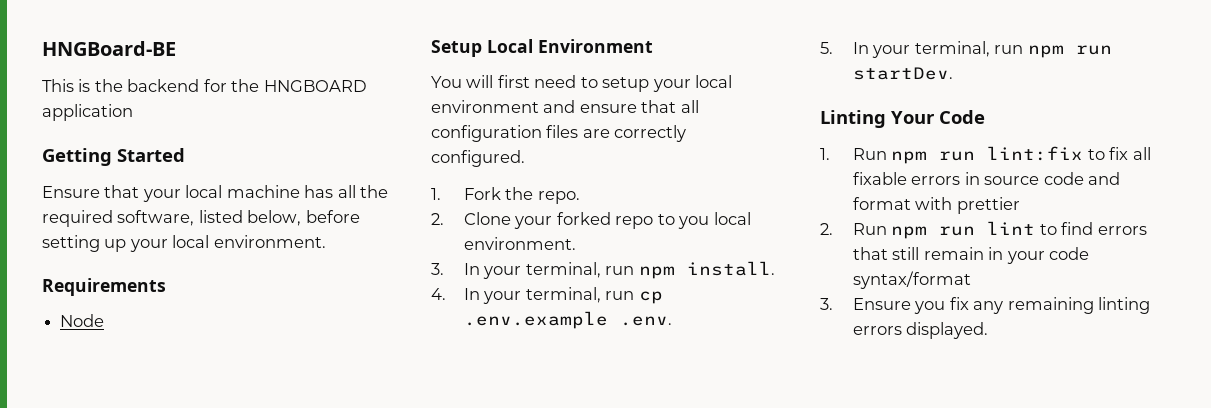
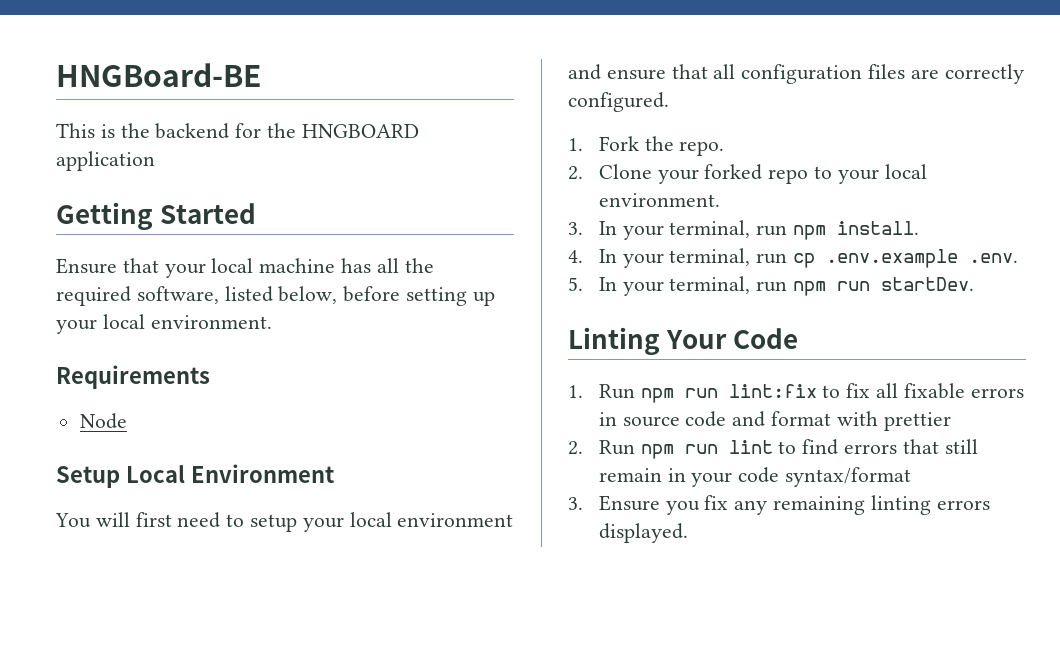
- 2. Clone your forked repo to you local environment.
+ 2. Clone your forked repo to your local environment.

